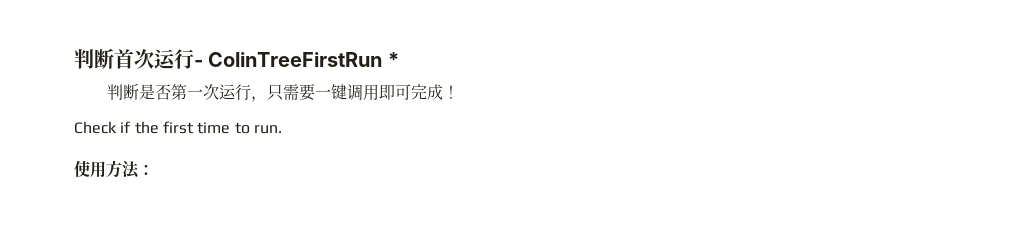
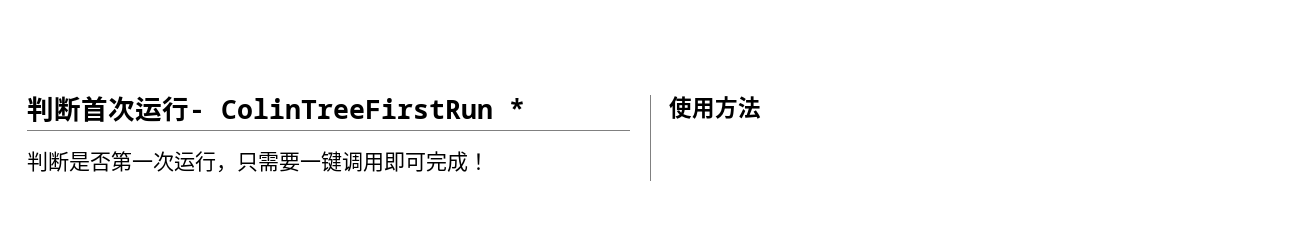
- Check if the first time to run.
- 使用方法：
+ 使用方法

